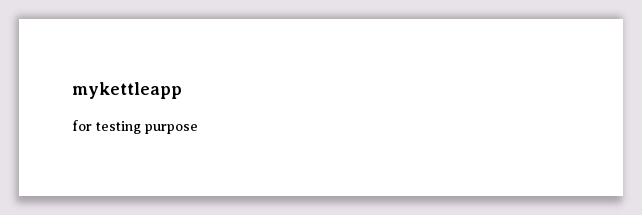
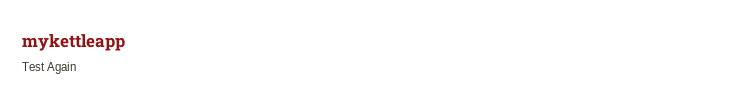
- for testing purpose
+ Test Again

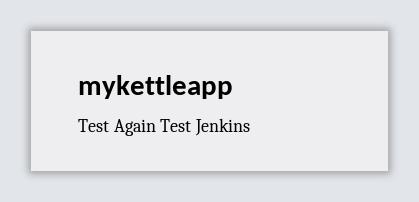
- Test Again
+ Test Again Test Jenkins

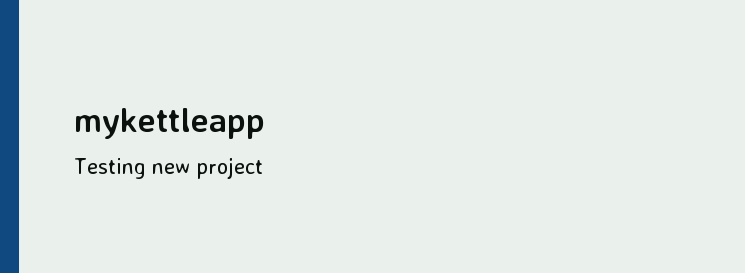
- Test Again Test Jenkins
+ Testing new project

